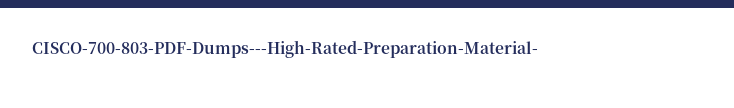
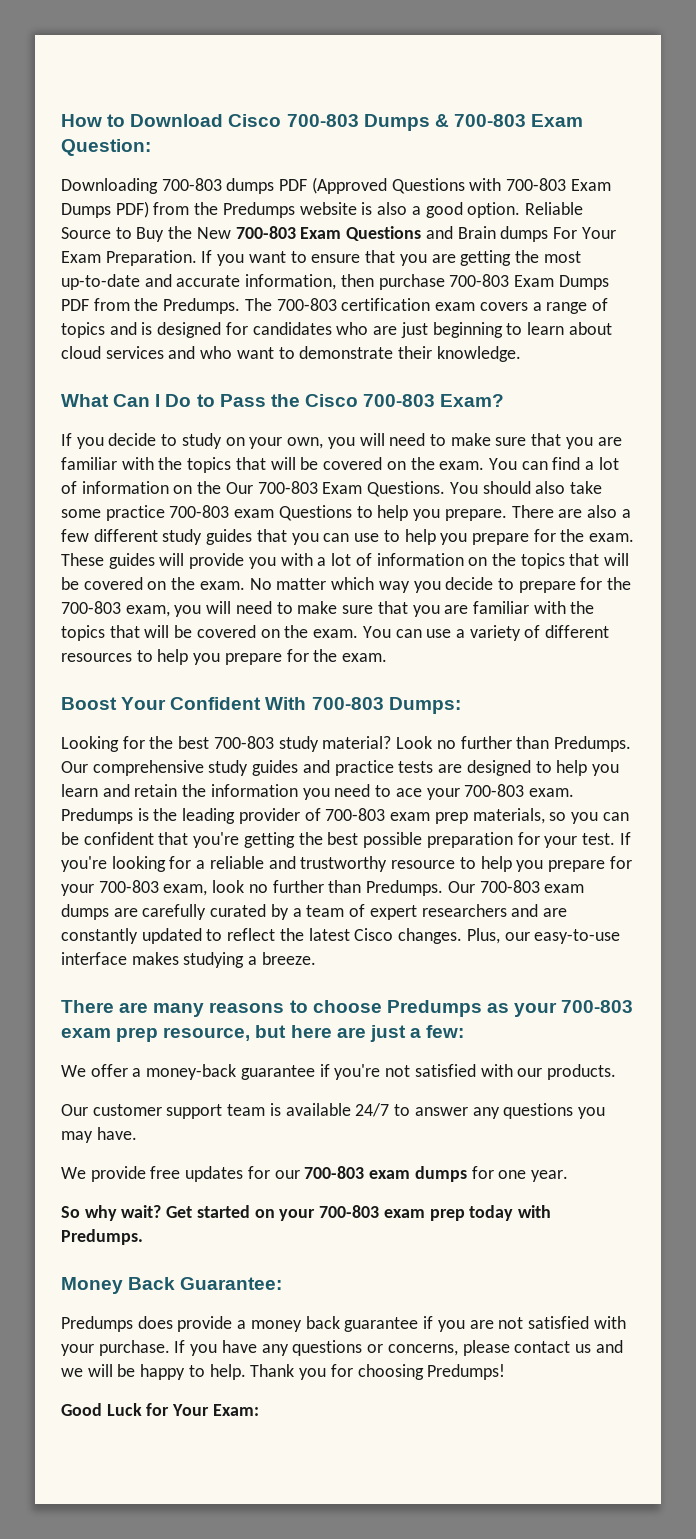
- CISCO-700-803-PDF-Dumps---High-Rated-Preparation-Material-
+ How to Download Cisco 700-803 Dumps & 700-803 Exam Question:
+ Downloading 700-803 dumps PDF (Approved Questions with 700-803 Exam Dumps PDF) from the Predumps website is also a good option. Reliable Source to Buy the New 700-803 Exam Questions and Brain dumps For Your Exam Preparation. If you want to ensure that you are getting the most up-to-date and accurate information, then purchase 700-803 Exam Dumps PDF from the Predumps. The 700-803 certification exam covers a range of topics and is designed for candidates who are just beginning to learn about cloud services and who want to demonstrate their knowledge.
+ What Can I Do to Pass the Cisco 700-803 Exam?
+ If you decide to study on your own, you will need to make sure that you are familiar with the topics that will be covered on the exam. You can find a lot of information on the Our 700-803 Exam Questions. You should also take some practice 700-803 exam Questions to help you prepare. There are also a few different study guides that you can use to help you prepare for the exam. These guides will provide you with a lot of information on the topics that will be covered on the exam. No matter which way you decide to prepare for the 700-803 exam, you will need to make sure that you are familiar with the topics that will be covered on the exam. You can use a variety of different resources to help you prepare for the exam.
+ Boost Your Confident With 700-803 Dumps:
+ Looking for the best 700-803 study material? Look no further than Predumps. Our comprehensive study guides and practice tests are designed to help you learn and retain the information you need to ace your 700-803 exam. Predumps is the leading provider of 700-803 exam prep materials, so you can be confident that you're getting the best possible preparation for your test. If you're looking for a reliable and trustworthy resource to help you prepare for your 700-803 exam, look no further than Predumps. Our 700-803 exam dumps are carefully curated by a team of expert researchers and are constantly updated to reflect the latest Cisco changes. Plus, our easy-to-use interface makes studying a breeze.
+ There are many reasons to choose Predumps as your 700-803 exam prep resource, but here are just a few:
+ We offer a money-back guarantee if you're not satisfied with our products.
+ Our customer support team is available 24/7 to answer any questions you may have.
+ We provide free updates for our 700-803 exam dumps for one year.
+ So why wait? Get started on your 700-803 exam prep today with Predumps.
+ Money Back Guarantee:
+ Predumps does provide a money back guarantee if you are not satisfied with your purchase. If you have any questions or concerns, please contact us and we will be happy to help. Thank you for choosing Predumps!
+ Good Luck for Your Exam:

